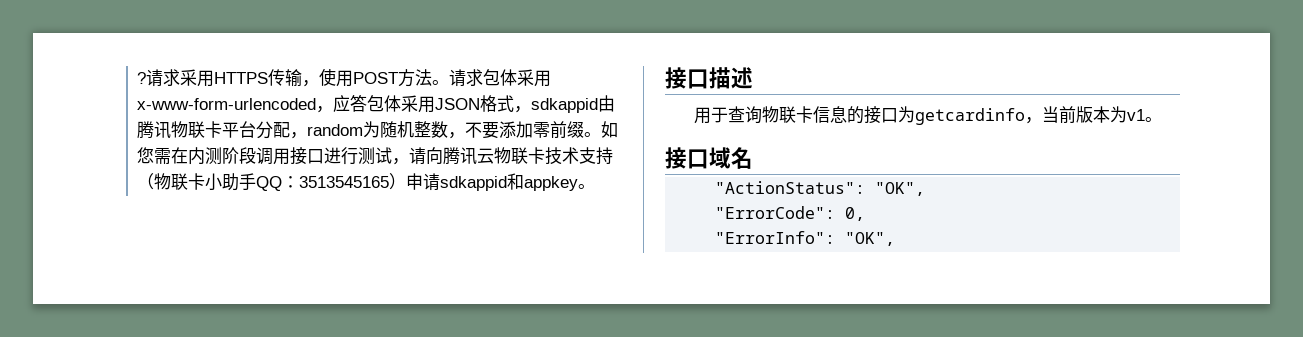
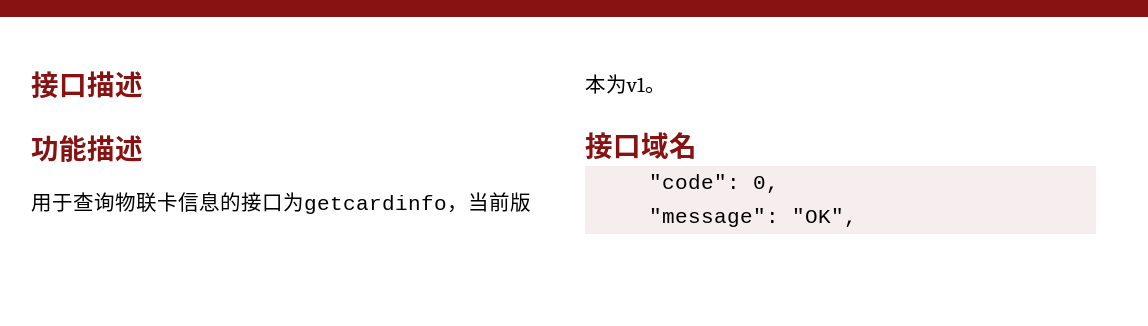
- ?请求采用HTTPS传输，使用POST方法。请求包体采用x-www-form-urlencoded，应答包体采用JSON格式，sdkappid由腾讯物联卡平台分配，random为随机整数，不要添加零前缀。如您需在内测阶段调用接口进行测试，请向腾讯云物联卡技术支持（物联卡小助手QQ：3513545165）申请sdkappid和appkey。
  接口描述
+ 功能描述
- "ActionStatus": "OK",
- "ErrorCode": 0,
+ "code": 0,
- "ErrorInfo": "OK",
+ "message": "OK",

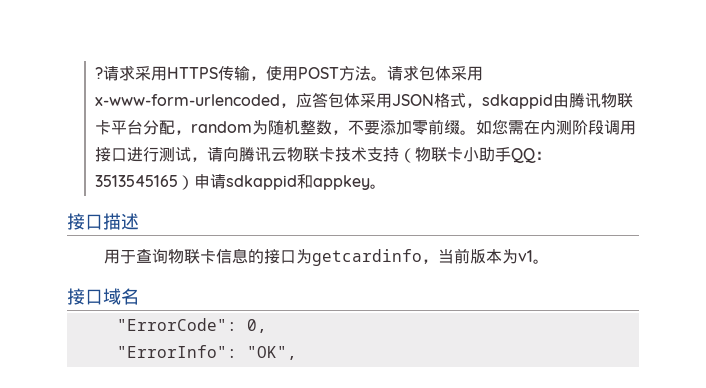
+ ?请求采用HTTPS传输，使用POST方法。请求包体采用x-www-form-urlencoded，应答包体采用JSON格式，sdkappid由腾讯物联卡平台分配，random为随机整数，不要添加零前缀。如您需在内测阶段调用接口进行测试，请向腾讯云物联卡技术支持（物联卡小助手QQ：3513545165）申请sdkappid和appkey。
  接口描述
- 功能描述
- "code": 0,
+ "ErrorCode": 0,
- "message": "OK",
+ "ErrorInfo": "OK",

